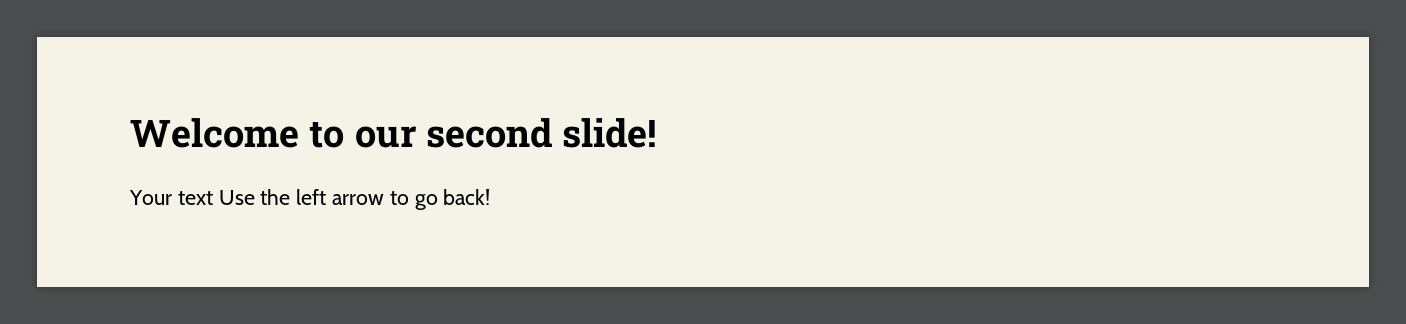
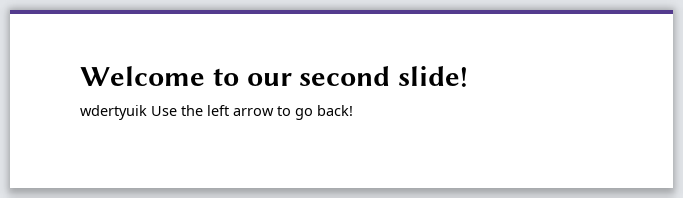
- Your text Use the left arrow to go back!
+ wdertyuik Use the left arrow to go back!

